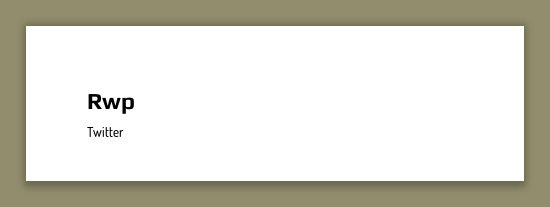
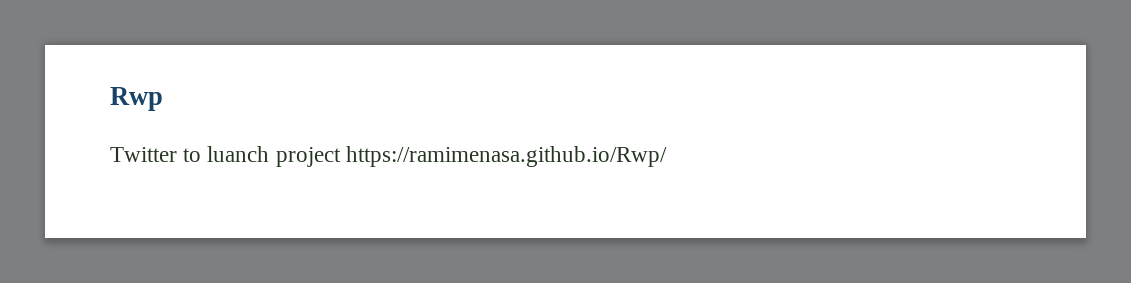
- Twitter
+ Twitter to luanch project https://ramimenasa.github.io/Rwp/

